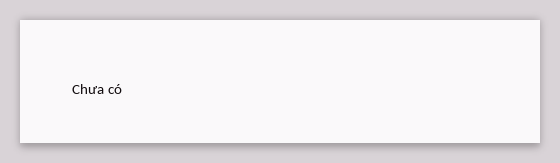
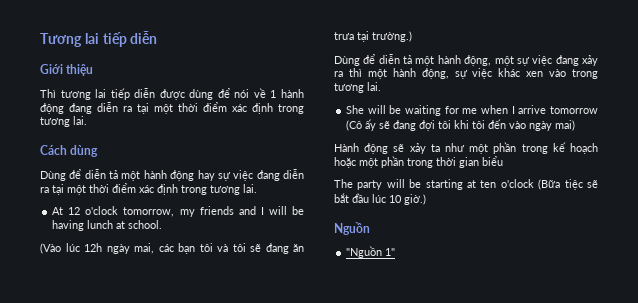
- Chưa có
+ Tương lai tiếp diễn
+ Giới thiệu
+ Thì tương lai tiếp diễn được dùng để nói về 1 hành động đang diễn ra tại một thời điểm xác định trong tương lai.
+ Cách dùng
+ Dùng để diễn tả một hành động hay sự việc đang diễn ra tại một thời điểm xác định trong tương lai.
+ At 12 o'clock tomorrow, my friends and I will be having lunch at school.
+ (Vào lúc 12h ngày mai, các bạn tôi và tôi sẽ đang ăn trưa tại trường.)
+ Dùng để diễn tả một hành động, một sự việc đang xảy ra thì một hành động, sự việc khác xen vào trong tương lai.
+ She will be waiting for me when I arrive tomorrow (Cô ấy sẽ đang đợi tôi khi tôi đến vào ngày mai)
+ Hành động sẽ xảy ta như một phần trong kế hoạch hoặc một phần trong thời gian biểu
+ The party will be starting at ten o'clock (Bữa tiệc sẽ bắt đầu lúc 10 giờ.)
+ Nguồn
+ "Nguồn 1"

